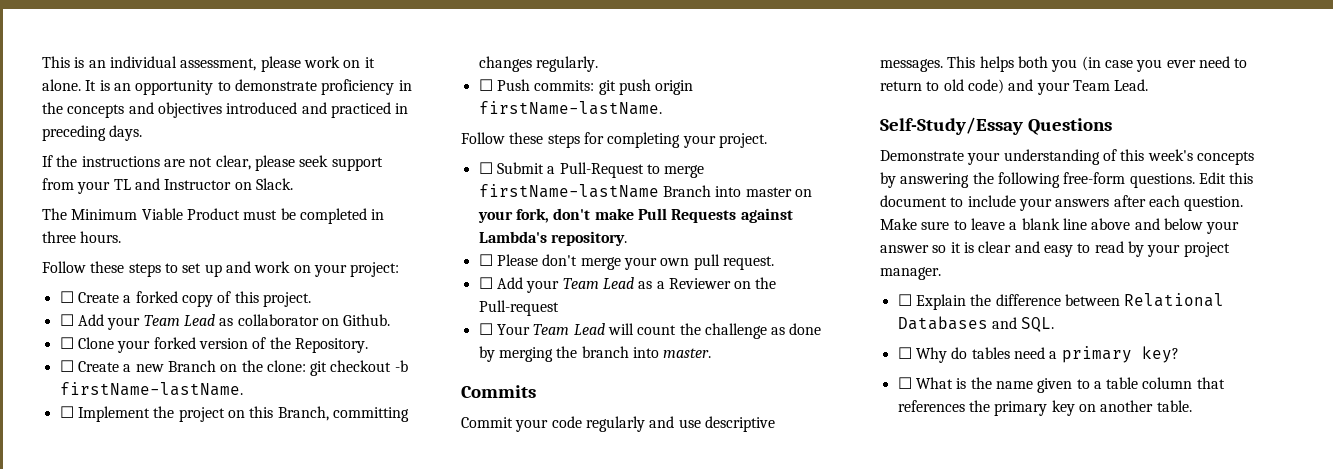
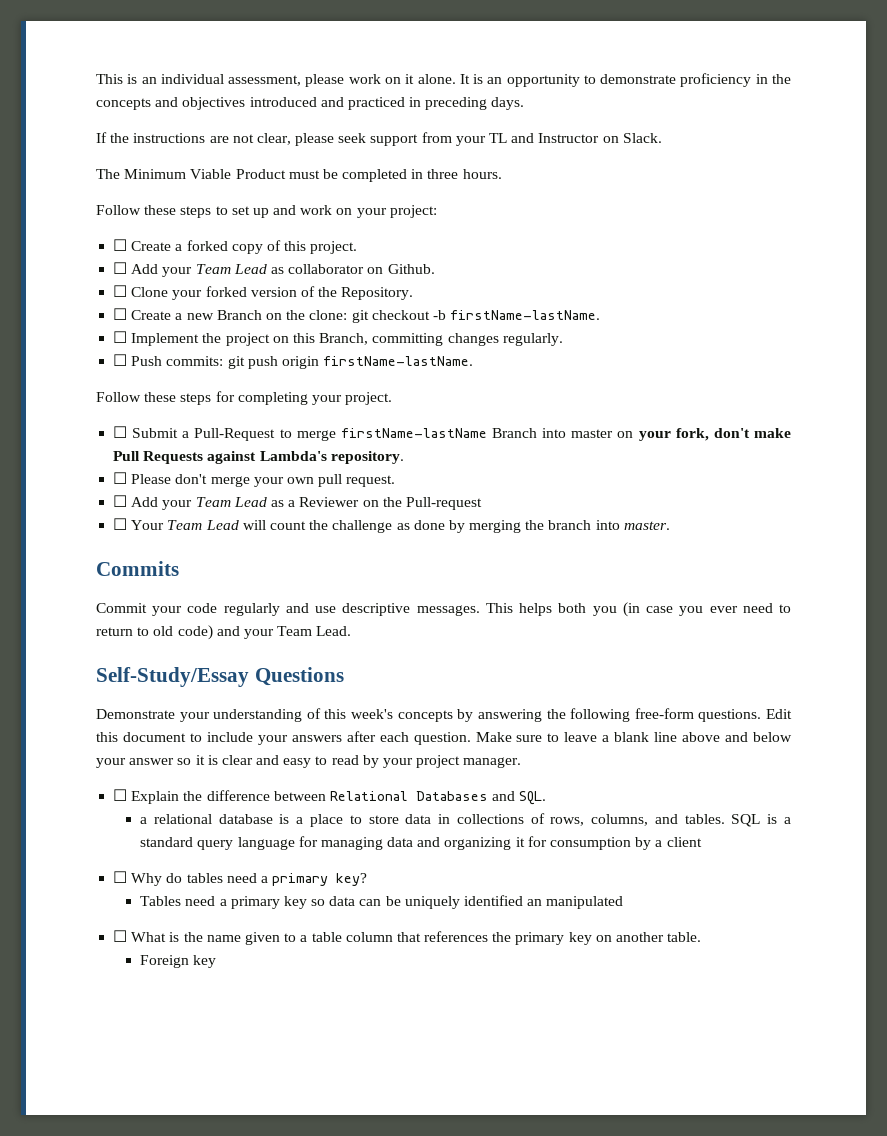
+ a relational database is a place to store data in collections of rows, columns, and tables. SQL is a standard query language for managing data and organizing it for consumption by a client
+ Tables need a primary key so data can be uniquely identified an manipulated
+ Foreign key

